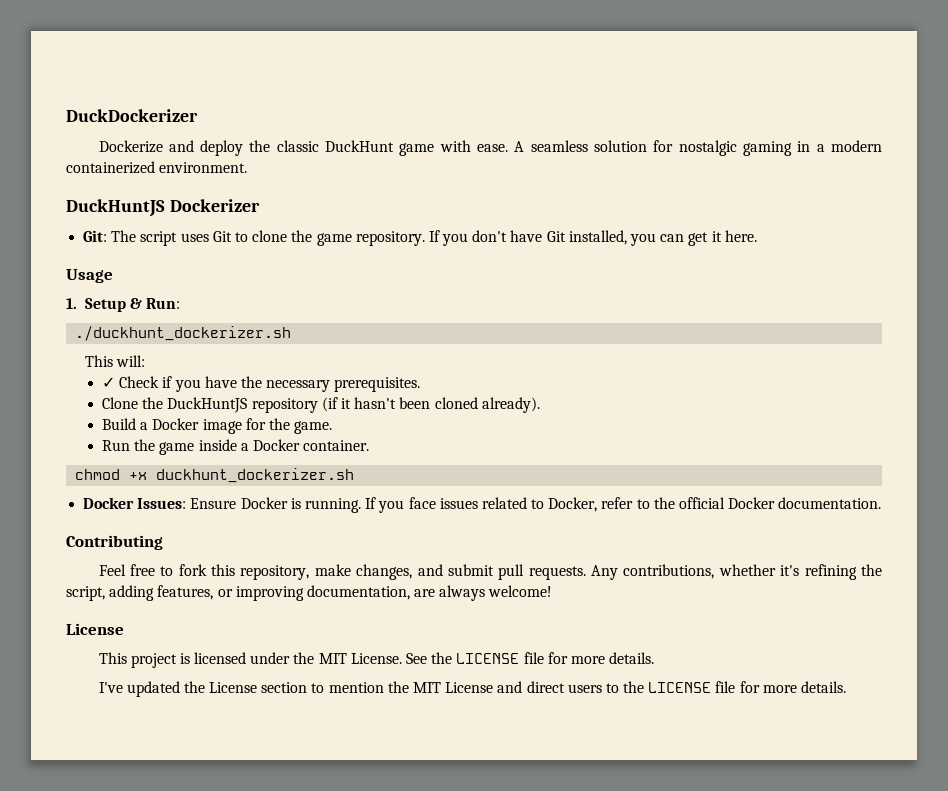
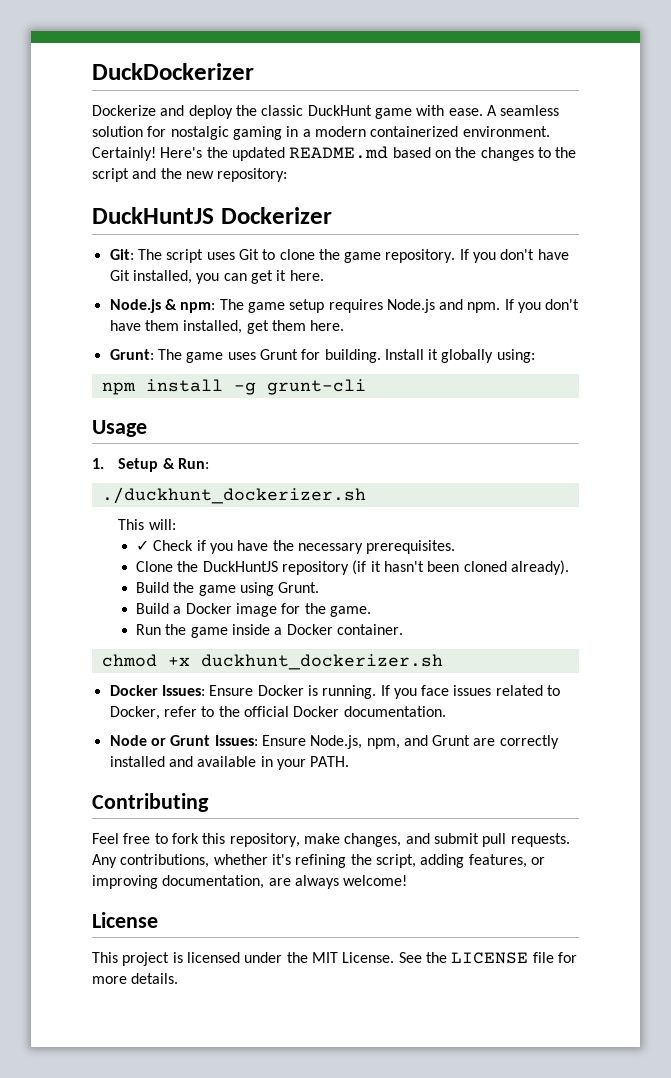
+ Certainly! Here's the updated README.md based on the changes to the script and the new repository:
+ Node.js & npm: The game setup requires Node.js and npm. If you don't have them installed, get them here.
+ Grunt: The game uses Grunt for building. Install it globally using:
+ npm install -g grunt-cli
+ Build the game using Grunt.
+ Node or Grunt Issues: Ensure Node.js, npm, and Grunt are correctly installed and available in your PATH.
- I've updated the License section to mention the MIT License and direct users to the LICENSE file for more details.

